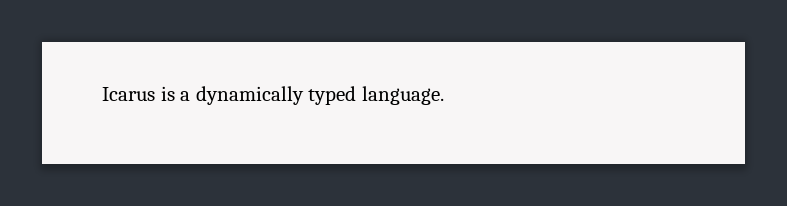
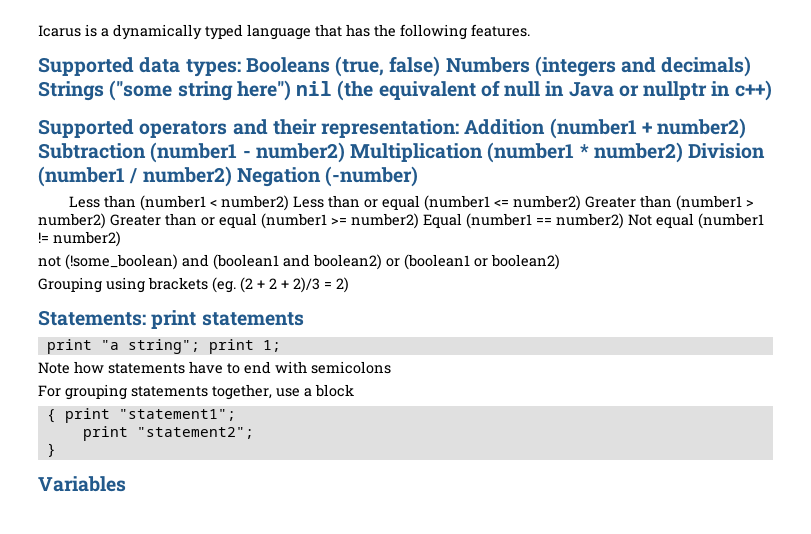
- Icarus is a dynamically typed language.
+ Icarus is a dynamically typed language that has the following features.
+ Supported data types: Booleans (true, false) Numbers (integers and decimals) Strings ("some string here") nil (the equivalent of null in Java or nullptr in c++)
+ Supported operators and their representation: Addition (number1 + number2) Subtraction (number1 - number2) Multiplication (number1 * number2) Division (number1 / number2) Negation (-number)
+ Less than (number1 < number2) Less than or equal (number1 <= number2) Greater than (number1 > number2) Greater than or equal (number1 >= number2) Equal (number1 == number2) Not equal (number1 != number2)
+ not (!some_boolean) and (boolean1 and boolean2) or (boolean1 or boolean2)
+ Grouping using brackets (eg. (2 + 2 + 2)/3 = 2)
+ Statements: print statements
+ print "a string"; print 1;
+ Note how statements have to end with semicolons
+ For grouping statements together, use a block
+ { print "statement1";
+ print "statement2";
+ }
+ Variables

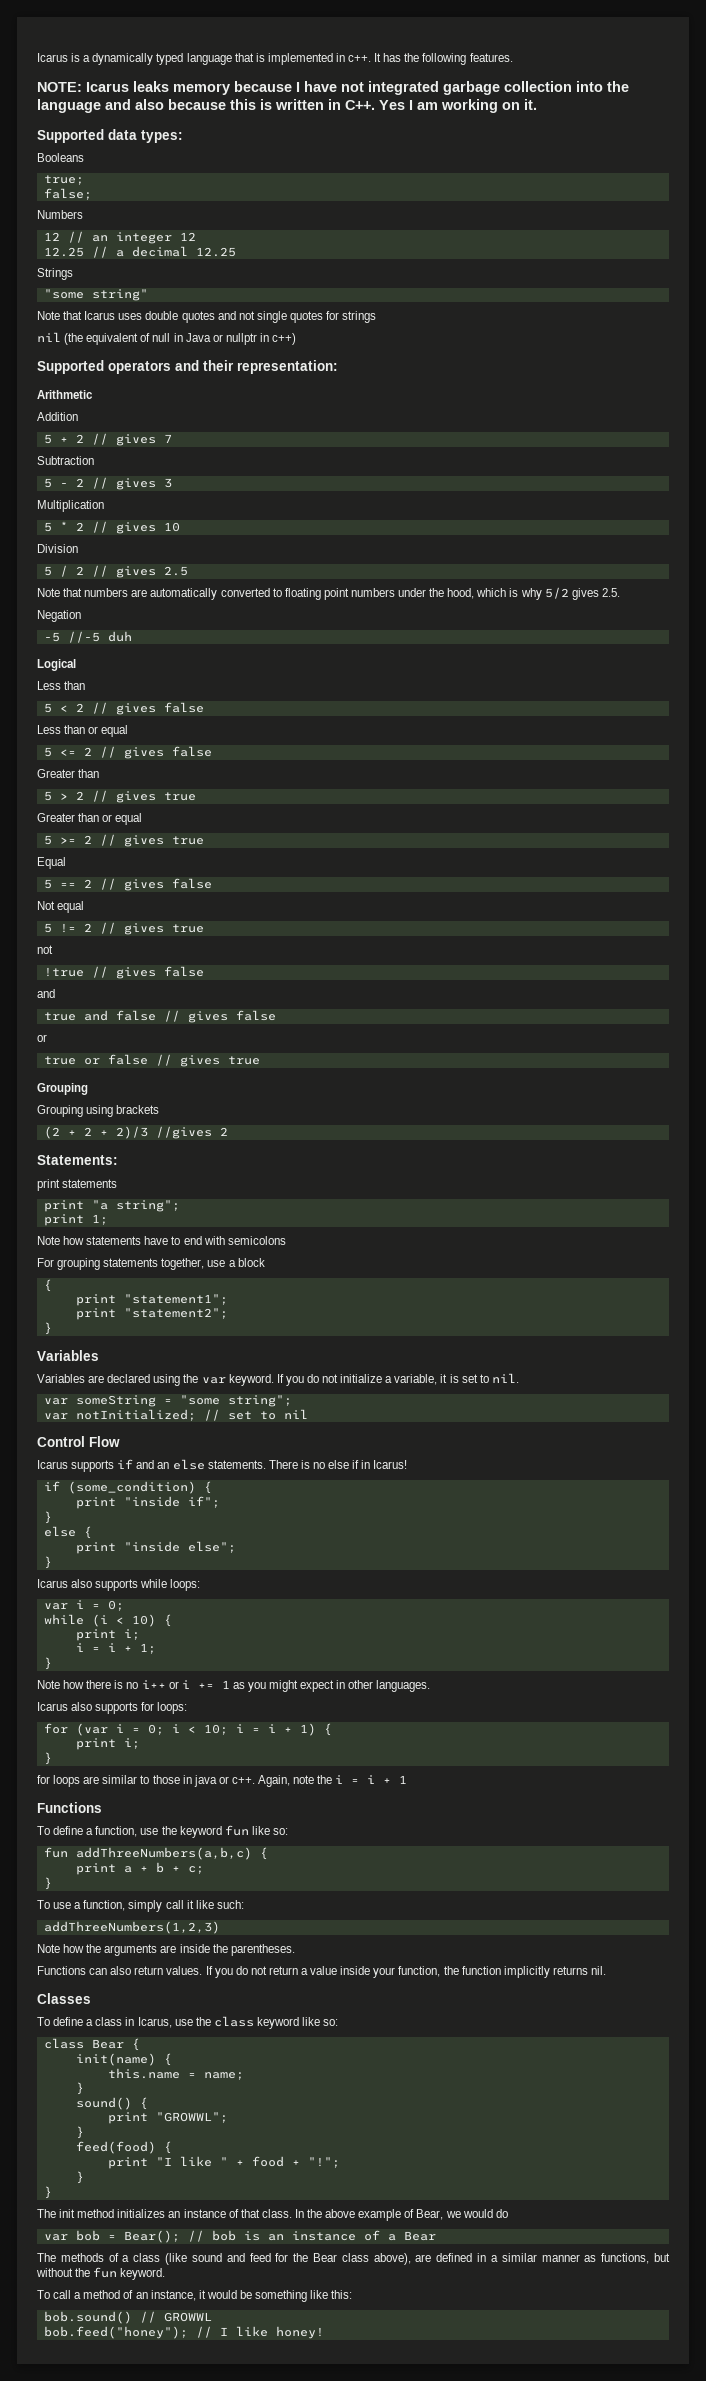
- Icarus is a dynamically typed language that has the following features.
+ Icarus is a dynamically typed language that is implemented in c++. It has the following features.
+ NOTE: Icarus leaks memory because I have not integrated garbage collection into the language and also because this is written in C++. Yes I am working on it.
- Supported data types: Booleans (true, false) Numbers (integers and decimals) Strings ("some string here") nil (the equivalent of null in Java or nullptr in c++)
+ Supported data types:
+ Booleans
+ true;
+ false;
+ Numbers
+ 12 // an integer 12
+ 12.25 // a decimal 12.25
+ Strings
+ "some string"
+ Note that Icarus uses double quotes and not single quotes for strings
+ nil (the equivalent of null in Java or nullptr in c++)
- Supported operators and their representation: Addition (number1 + number2) Subtraction (number1 - number2) Multiplication (number1 * number2) Division (number1 / number2) Negation (-number)
- Less than (number1 < number2) Less than or equal (number1 <= number2) Greater than (number1 > number2) Greater than or equal (number1 >= number2) Equal (number1 == number2) Not equal (number1 != number2)
- not (!some_boolean) and (boolean1 and boolean2) or (boolean1 or boolean2)
+ Supported operators and their representation:
+ Arithmetic
+ Addition
+ 5 + 2 // gives 7
+ Subtraction
+ 5 - 2 // gives 3
+ Multiplication
+ 5 * 2 // gives 10
+ Division
+ 5 / 2 // gives 2.5
+ Note that numbers are automatically converted to floating point numbers under the hood, which is why 5/2 gives 2.5.
+ Negation
+ -5 //-5 duh
+ Logical
+ Less than
+ 5 < 2 // gives false
+ Less than or equal
+ 5 <= 2 // gives false
+ Greater than
+ 5 > 2 // gives true
+ Greater than or equal
+ 5 >= 2 // gives true
+ Equal
+ 5 == 2 // gives false
+ Not equal
+ 5 != 2 // gives true
+ not
+ !true // gives false
+ and
+ true and false // gives false
+ or
+ true or false // gives true
+ Grouping
- Grouping using brackets (eg. (2 + 2 + 2)/3 = 2)
+ Grouping using brackets
+ (2 + 2 + 2)/3 //gives 2
- Statements: print statements
+ Statements:
+ print statements
- print "a string"; print 1;
+ print "a string";
+ print 1;
  For grouping statements together, use a block
- { print "statement1";
+ {
+ print "statement1";
+ Variables are declared using the var keyword. If you do not initialize a variable, it is set to nil.
+ var someString = "some string";
+ var notInitialized; // set to nil
+ Control Flow
+ Icarus supports if and an else statements. There is no else if in Icarus!
+ if (some_condition) {
+ print "inside if";
+ }
+ else {
+ print "inside else";
+ }
+ Icarus also supports while loops:
+ var i = 0;
+ while (i < 10) {
+ print i;
+ i = i + 1;
+ }
+ Note how there is no i++ or i += 1 as you might expect in other languages.
+ Icarus also supports for loops:
+ for (var i = 0; i < 10; i = i + 1) {
+ print i;
+ }
+ for loops are similar to those in java or c++. Again, note the i = i + 1
+ Functions
+ To define a function, use the keyword fun like so:
+ fun addThreeNumbers(a,b,c) {
+ print a + b + c;
+ }
+ To use a function, simply call it like such:
+ addThreeNumbers(1,2,3)
+ Note how the arguments are inside the parentheses.
+ Functions can also return values. If you do not return a value inside your function, the function implicitly returns nil.
+ Classes
+ To define a class in Icarus, use the class keyword like so:
+ class Bear {
+ init(name) {
+ this.name = name;
+ }
+ sound() {
+ print "GROWWL";
+ }
+ feed(food) {
+ print "I like " + food + "!";
+ }
+ }
+ The init method initializes an instance of that class. In the above example of Bear, we would do
+ var bob = Bear(); // bob is an instance of a Bear
+ The methods of a class (like sound and feed for the Bear class above), are defined in a similar manner as functions, but without the fun keyword.
+ To call a method of an instance, it would be something like this:
+ bob.sound() // GROWWL
+ bob.feed("honey"); // I like honey!

